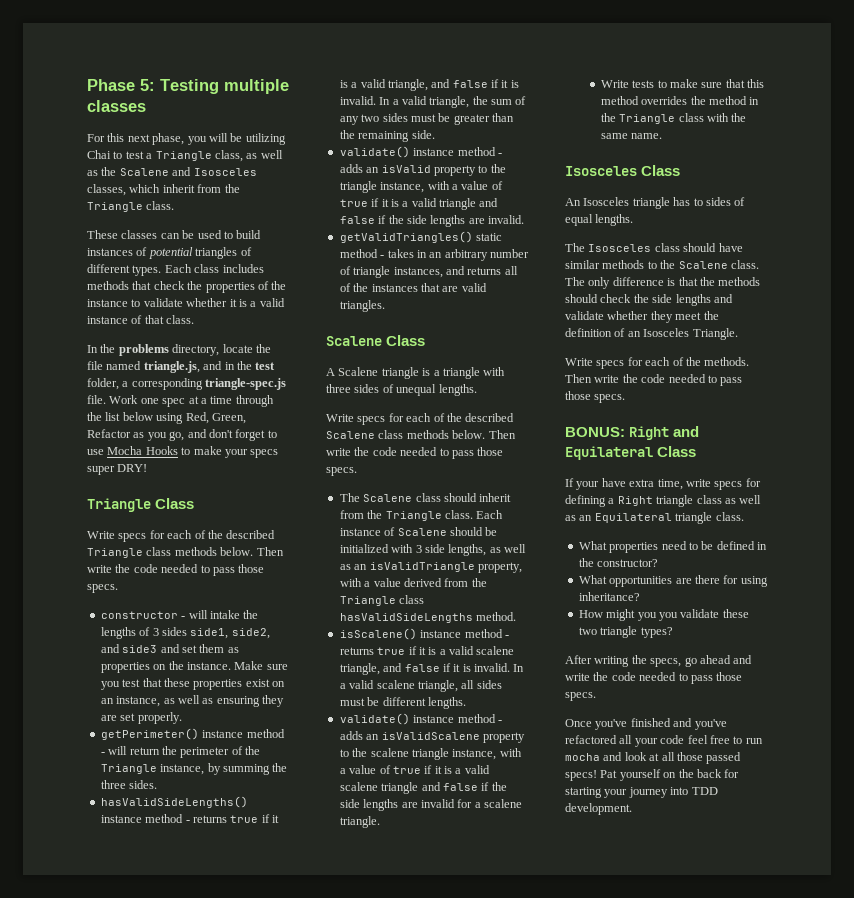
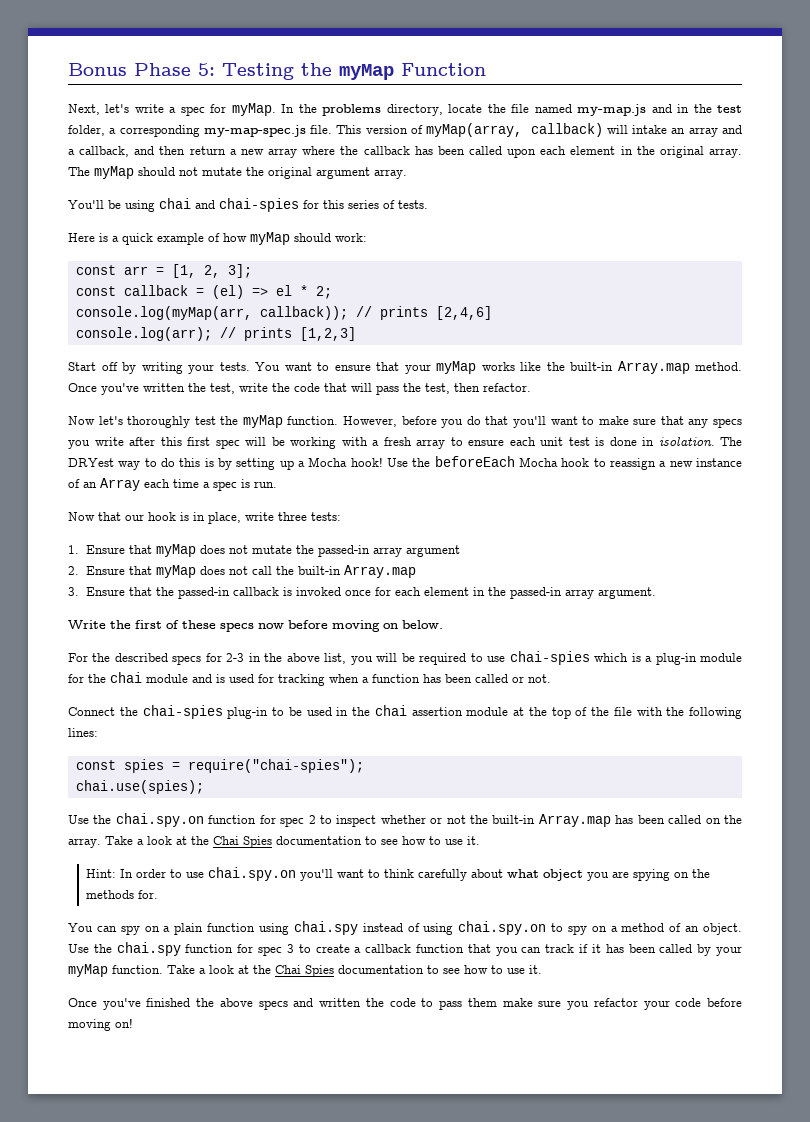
- Phase 5: Testing multiple classes
- For this next phase, you will be utilizing Chai to test a Triangle class, as well as the Scalene and Isosceles classes, which inherit from the Triangle class.
- These classes can be used to build instances of potential triangles of different types. Each class includes methods that check the properties of the instance to validate whether it is a valid instance of that class.
- In the problems directory, locate the file named triangle.js, and in the test folder, a corresponding triangle-spec.js file. Work one spec at a time through the list below using Red, Green, Refactor as you go, and don't forget to use Mocha Hooks to make your specs super DRY!
- Triangle Class
- Write specs for each of the described Triangle class methods below. Then write the code needed to pass those specs.
- constructor - will intake the lengths of 3 sides side1, side2, and side3 and set them as properties on the instance. Make sure you test that these properties exist on an instance, as well as ensuring they are set properly.
- getPerimeter() instance method - will return the perimeter of the Triangle instance, by summing the three sides.
- hasValidSideLengths() instance method - returns true if it is a valid triangle, and false if it is invalid. In a valid triangle, the sum of any two sides must be greater than the remaining side.
- validate() instance method - adds an isValid property to the triangle instance, with a value of true if it is a valid triangle and false if the side lengths are invalid.
- getValidTriangles() static method - takes in an arbitrary number of triangle instances, and returns all of the instances that are valid triangles.
- Scalene Class
- A Scalene triangle is a triangle with three sides of unequal lengths.
- Write specs for each of the described Scalene class methods below. Then write the code needed to pass those specs.
- The Scalene class should inherit from the Triangle class. Each instance of Scalene should be initialized with 3 side lengths, as well as an isValidTriangle property, with a value derived from the Triangle class hasValidSideLengths method.
- isScalene() instance method - returns true if it is a valid scalene triangle, and false if it is invalid. In a valid scalene triangle, all sides must be different lengths.
- validate() instance method - adds an isValidScalene property to the scalene triangle instance, with a value of true if it is a valid scalene triangle and false if the side lengths are invalid for a scalene triangle.
- Write tests to make sure that this method overrides the method in the Triangle class with the same name.
- Isosceles Class
- An Isosceles triangle has to sides of equal lengths.
- The Isosceles class should have similar methods to the Scalene class. The only difference is that the methods should check the side lengths and validate whether they meet the definition of an Isosceles Triangle.
- Write specs for each of the methods. Then write the code needed to pass those specs.
- BONUS: Right and Equilateral Class
- If your have extra time, write specs for defining a Right triangle class as well as an Equilateral triangle class.
- What properties need to be defined in the constructor?
- What opportunities are there for using inheritance?
- How might you you validate these two triangle types?
- After writing the specs, go ahead and write the code needed to pass those specs.
- Once you've finished and you've refactored all your code feel free to run mocha and look at all those passed specs! Pat yourself on the back for starting your journey into TDD development.
+ Bonus Phase 5: Testing the myMap Function
+ Next, let's write a spec for myMap. In the problems directory, locate the file named my-map.js and in the test folder, a corresponding my-map-spec.js file. This version of myMap(array, callback) will intake an array and a callback, and then return a new array where the callback has been called upon each element in the original array. The myMap should not mutate the original argument array.
+ You'll be using chai and chai-spies for this series of tests.
+ Here is a quick example of how myMap should work:
+ const arr = [1, 2, 3];
+ const callback = (el) => el * 2;
+ console.log(myMap(arr, callback)); // prints [2,4,6]
+ console.log(arr); // prints [1,2,3]
+ Start off by writing your tests. You want to ensure that your myMap works like the built-in Array.map method. Once you've written the test, write the code that will pass the test, then refactor.
+ Now let's thoroughly test the myMap function. However, before you do that you'll want to make sure that any specs you write after this first spec will be working with a fresh array to ensure each unit test is done in isolation. The DRYest way to do this is by setting up a Mocha hook! Use the beforeEach Mocha hook to reassign a new instance of an Array each time a spec is run.
+ Now that our hook is in place, write three tests:
+ 1. Ensure that myMap does not mutate the passed-in array argument
+ 2. Ensure that myMap does not call the built-in Array.map
+ 3. Ensure that the passed-in callback is invoked once for each element in the passed-in array argument.
+ Write the first of these specs now before moving on below.
+ For the described specs for 2-3 in the above list, you will be required to use chai-spies which is a plug-in module for the chai module and is used for tracking when a function has been called or not.
+ Connect the chai-spies plug-in to be used in the chai assertion module at the top of the file with the following lines:
+ const spies = require("chai-spies");
+ chai.use(spies);
+ Use the chai.spy.on function for spec 2 to inspect whether or not the built-in Array.map has been called on the array. Take a look at the Chai Spies documentation to see how to use it.
+ Hint: In order to use chai.spy.on you'll want to think carefully about what object you are spying on the methods for.
+ You can spy on a plain function using chai.spy instead of using chai.spy.on to spy on a method of an object. Use the chai.spy function for spec 3 to create a callback function that you can track if it has been called by your myMap function. Take a look at the Chai Spies documentation to see how to use it.
+ Once you've finished the above specs and written the code to pass them make sure you refactor your code before moving on!

